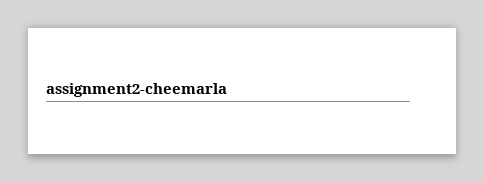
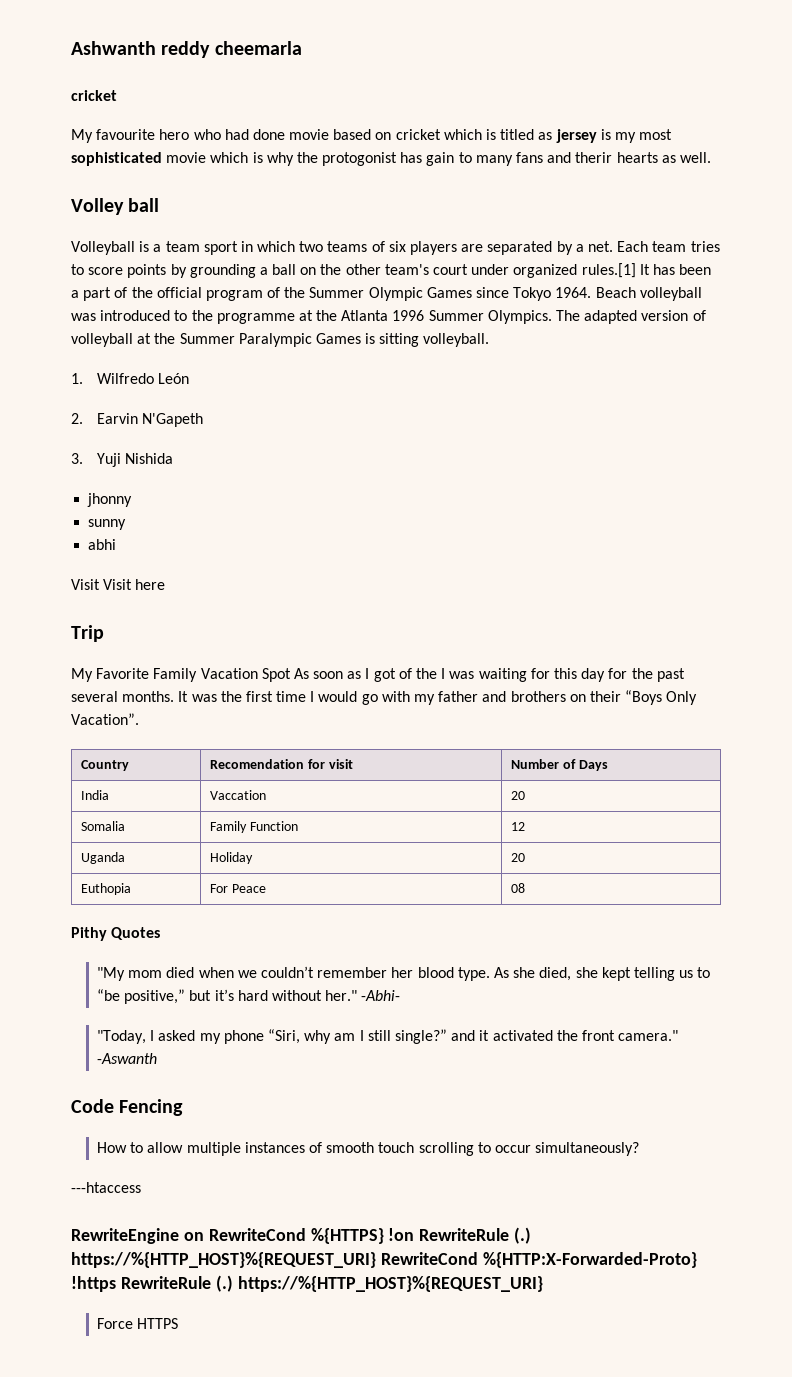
- assignment2-cheemarla
+ Ashwanth reddy cheemarla
+ cricket
+ My favourite hero who had done movie based on cricket which is titled as jersey is my most sophisticated movie which is why the protogonist has gain to many fans and therir hearts as well.
+ Volley ball
+ Volleyball is a team sport in which two teams of six players are separated by a net. Each team tries to score points by grounding a ball on the other team's court under organized rules.[1] It has been a part of the official program of the Summer Olympic Games since Tokyo 1964. Beach volleyball was introduced to the programme at the Atlanta 1996 Summer Olympics. The adapted version of volleyball at the Summer Paralympic Games is sitting volleyball.
+ 1. Wilfredo León
+ 2. Earvin N'Gapeth
+ 3. Yuji Nishida
+ jhonny
+ sunny
+ abhi
+ Visit Visit here
+ Trip
+ My Favorite Family Vacation Spot As soon as I got of the I was waiting for this day for the past several months. It was the first time I would go with my father and brothers on their “Boys Only Vacation”.
+ Country | Recomendation for visit | Number of Days
+ India | Vaccation | 20
+ Somalia | Family Function | 12
+ Uganda | Holiday | 20
+ Euthopia | For Peace | 08
+ Pithy Quotes
+ "My mom died when we couldn’t remember her blood type. As she died, she kept telling us to “be positive,” but it’s hard without her." -Abhi-
+ "Today, I asked my phone “Siri, why am I still single?” and it activated the front camera." -Aswanth
+ Code Fencing
+ How to allow multiple instances of smooth touch scrolling to occur simultaneously?
+ ---htaccess
+ RewriteEngine on RewriteCond %{HTTPS} !on RewriteRule (.) https://%{HTTP_HOST}%{REQUEST_URI} RewriteCond %{HTTP:X-Forwarded-Proto} !https RewriteRule (.) https://%{HTTP_HOST}%{REQUEST_URI}
+ Force HTTPS

